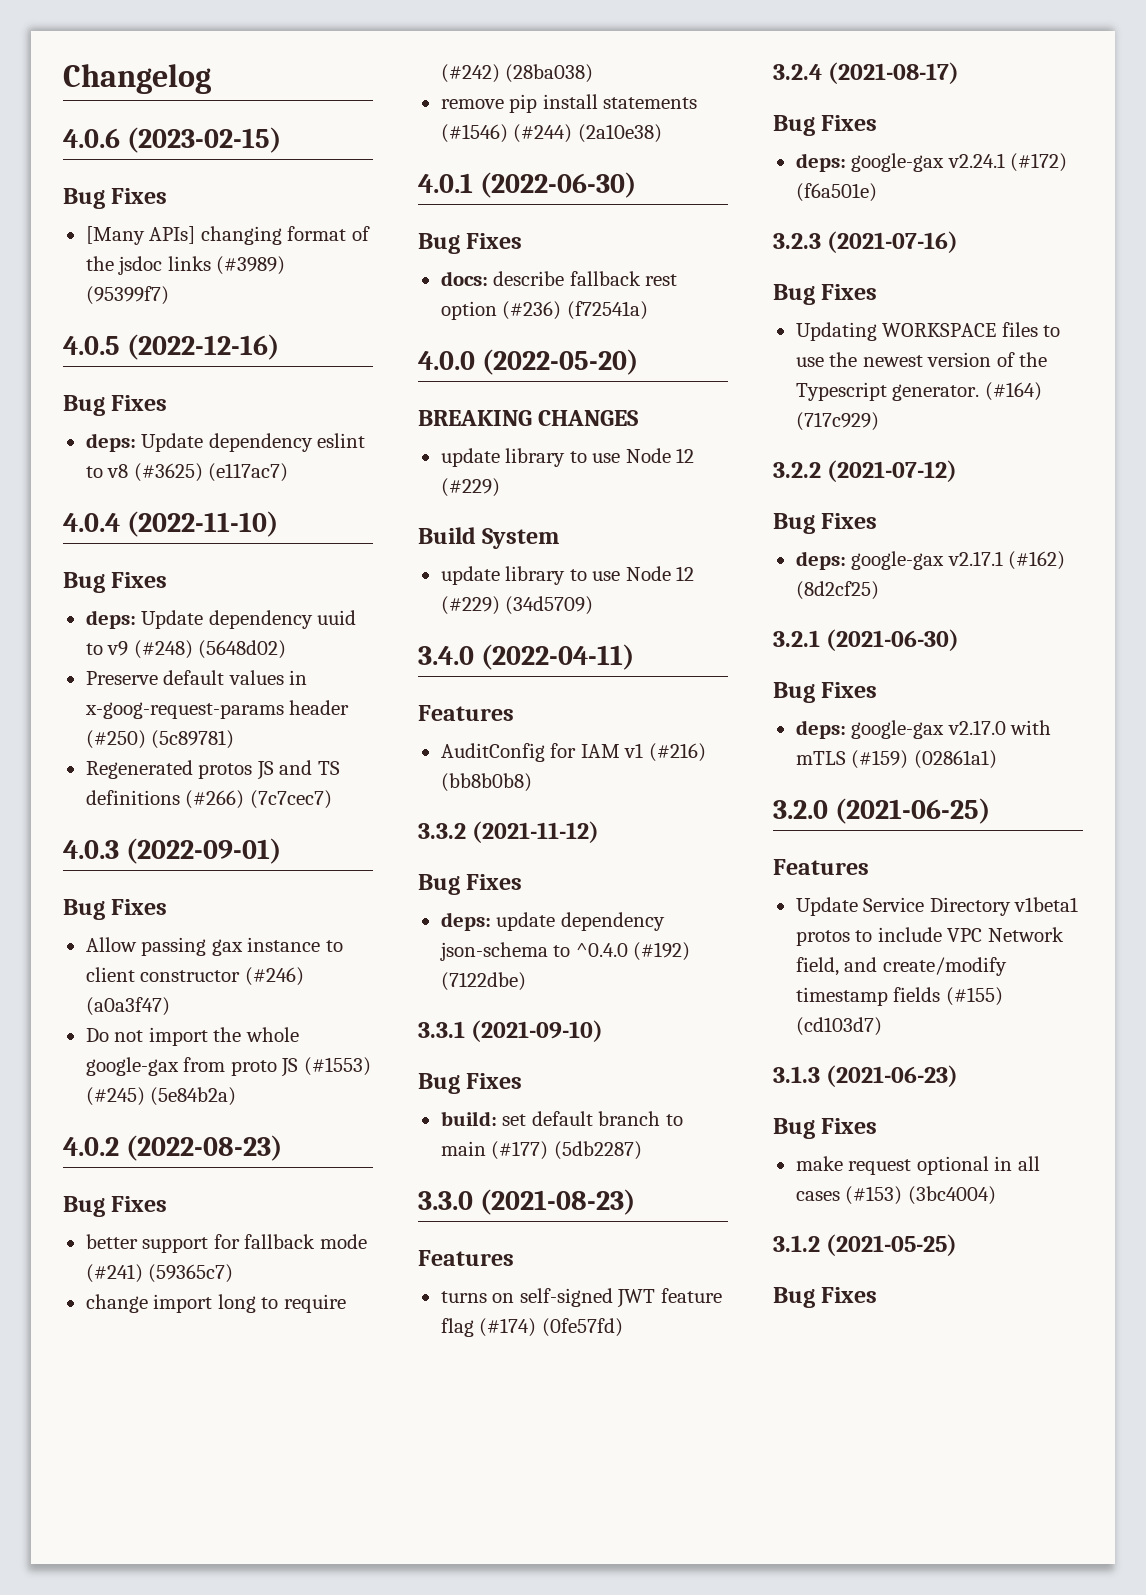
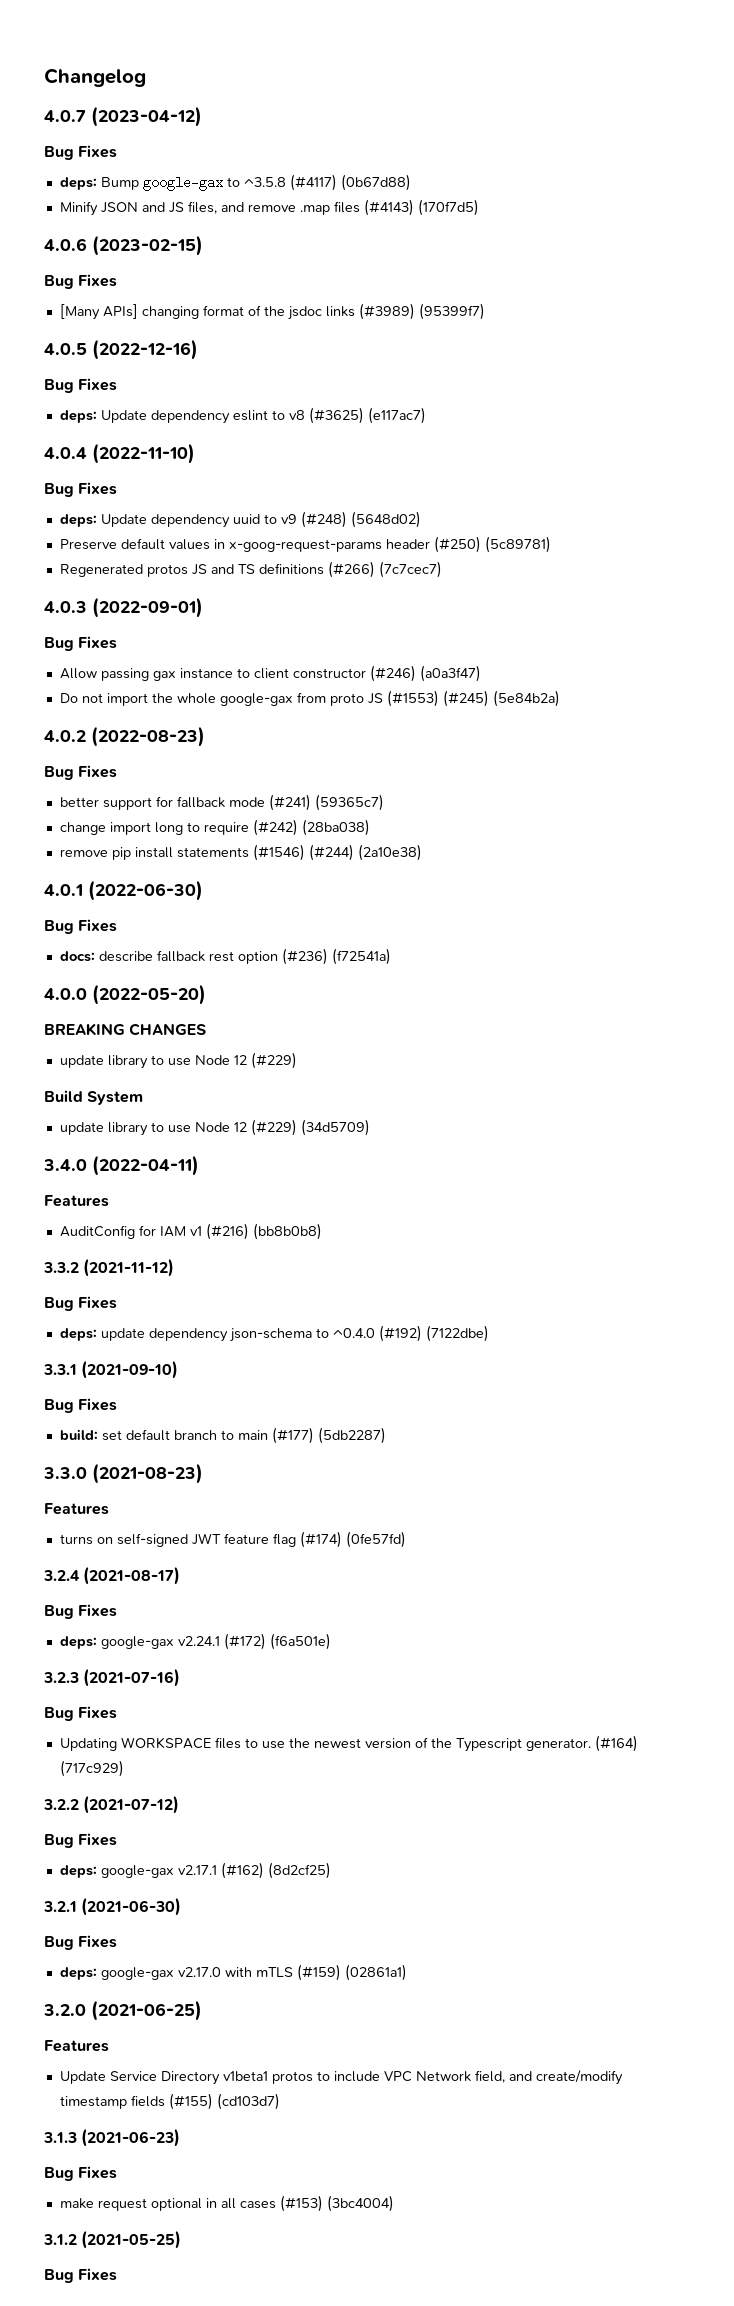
+ 4.0.7 (2023-04-12)
+ Bug Fixes
+ deps: Bump google-gax to ^3.5.8 (#4117) (0b67d88)
+ Minify JSON and JS files, and remove .map files (#4143) (170f7d5)

